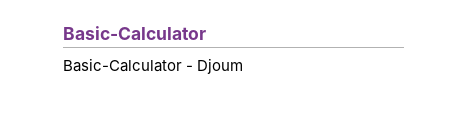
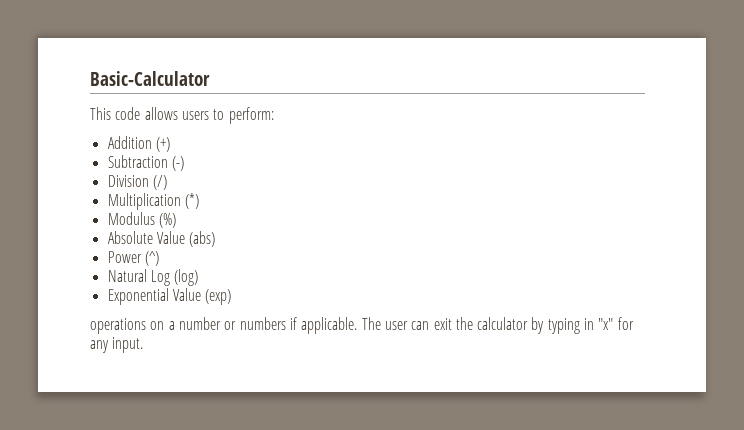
- Basic-Calculator - Djoum
+ This code allows users to perform:
+ Addition (+)
+ Subtraction (-)
+ Division (/)
+ Multiplication (*)
+ Modulus (%)
+ Absolute Value (abs)
+ Power (^)
+ Natural Log (log)
+ Exponential Value (exp)
+ operations on a number or numbers if applicable. The user can exit the calculator by typing in "x" for any input.

